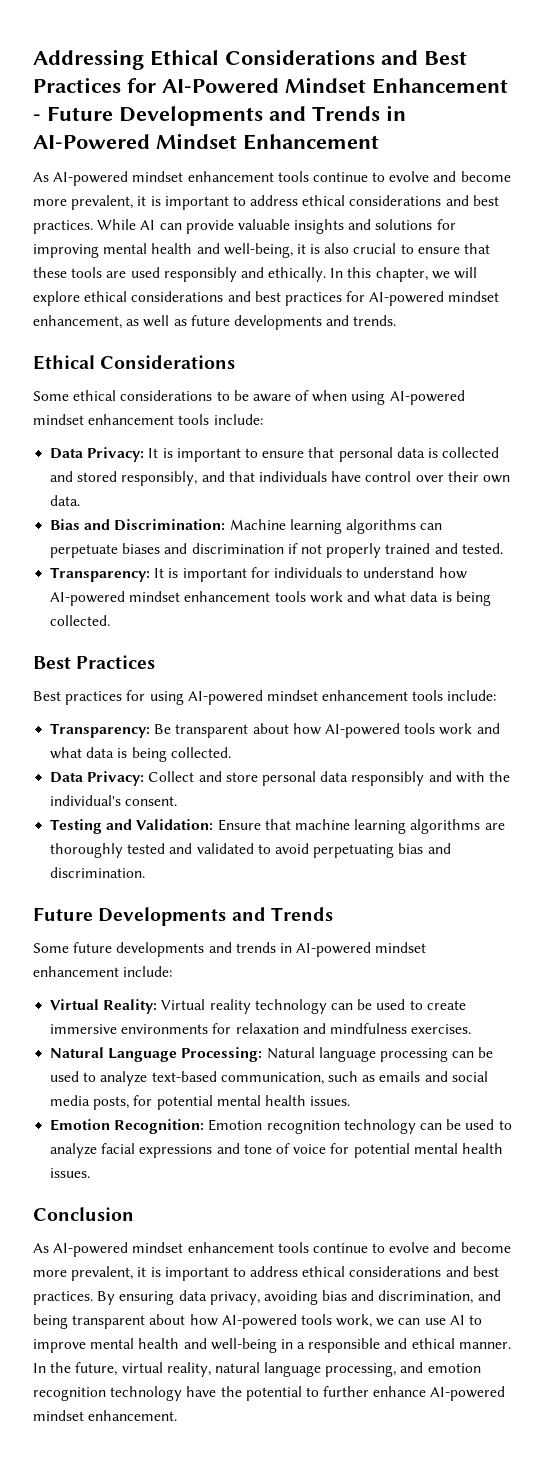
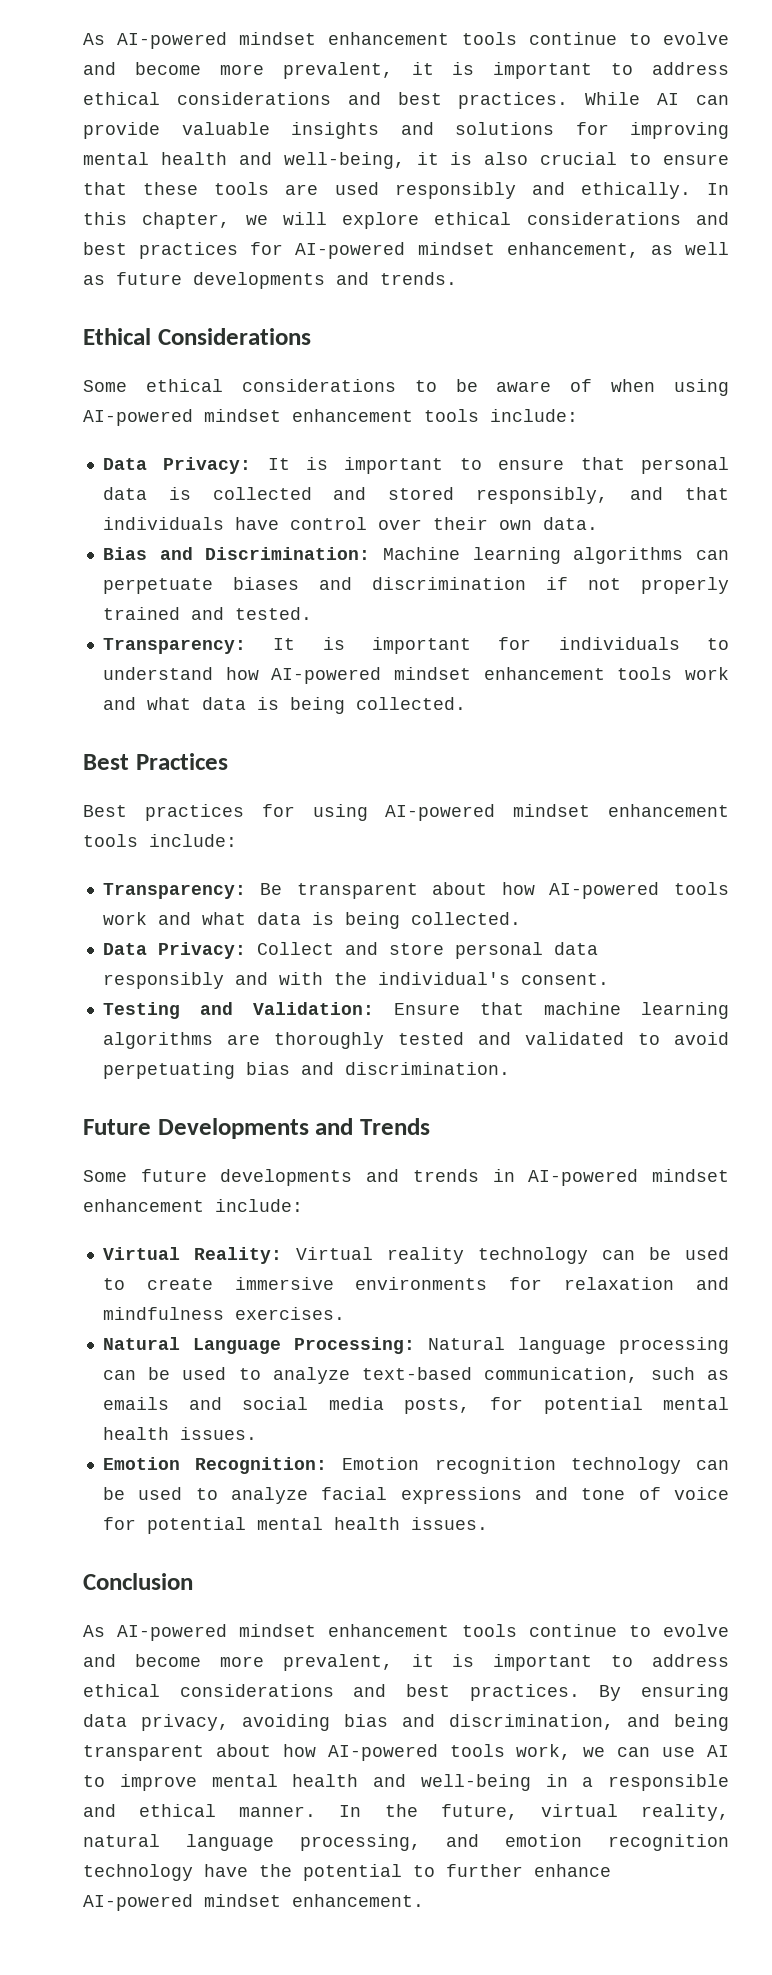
- Addressing Ethical Considerations and Best Practices for AI-Powered Mindset Enhancement - Future Developments and Trends in AI-Powered Mindset Enhancement

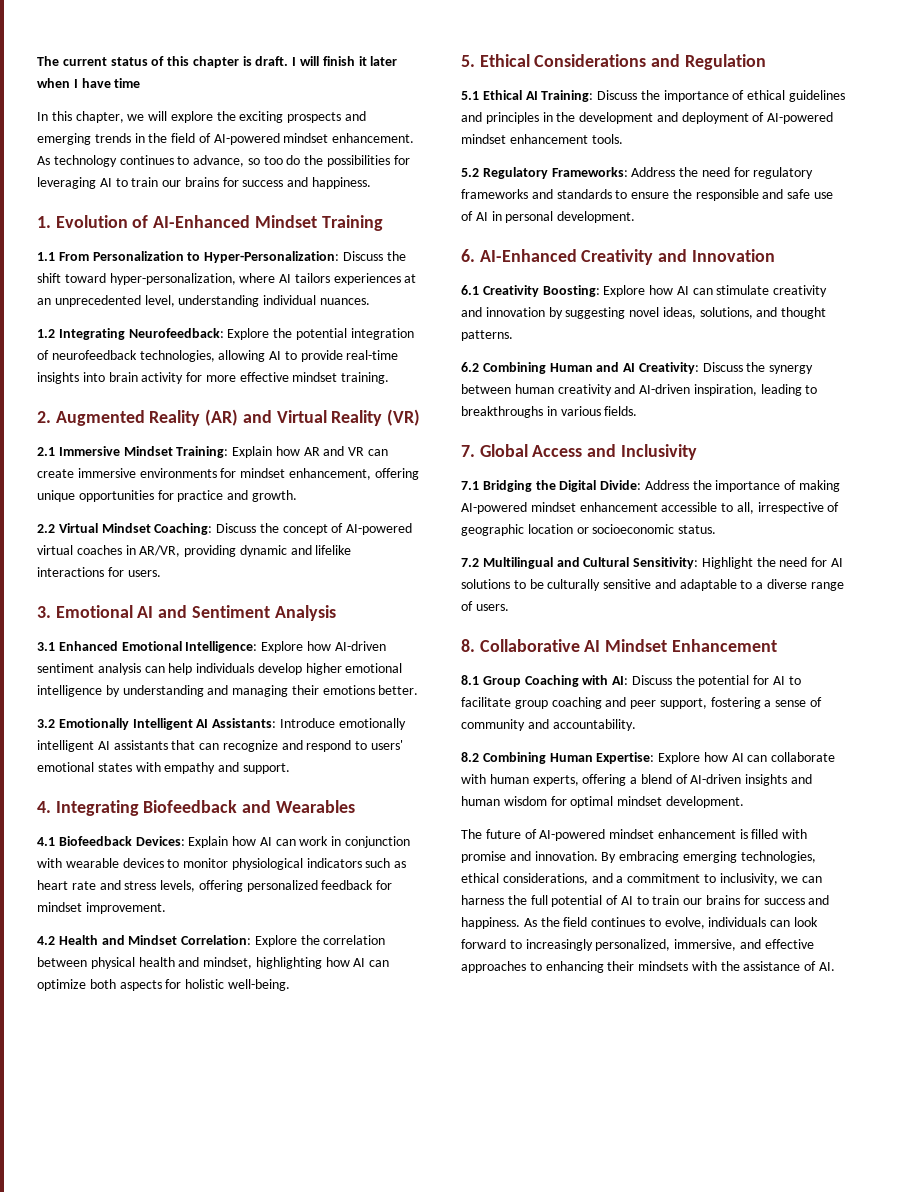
- As AI-powered mindset enhancement tools continue to evolve and become more prevalent, it is important to address ethical considerations and best practices. While AI can provide valuable insights and solutions for improving mental health and well-being, it is also crucial to ensure that these tools are used responsibly and ethically. In this chapter, we will explore ethical considerations and best practices for AI-powered mindset enhancement, as well as future developments and trends.
- Ethical Considerations
- Some ethical considerations to be aware of when using AI-powered mindset enhancement tools include:
- Data Privacy: It is important to ensure that personal data is collected and stored responsibly, and that individuals have control over their own data.
- Bias and Discrimination: Machine learning algorithms can perpetuate biases and discrimination if not properly trained and tested.
- Transparency: It is important for individuals to understand how AI-powered mindset enhancement tools work and what data is being collected.
- Best Practices
- Best practices for using AI-powered mindset enhancement tools include:
- Transparency: Be transparent about how AI-powered tools work and what data is being collected.
- Data Privacy: Collect and store personal data responsibly and with the individual's consent.
- Testing and Validation: Ensure that machine learning algorithms are thoroughly tested and validated to avoid perpetuating bias and discrimination.
- Future Developments and Trends
- Some future developments and trends in AI-powered mindset enhancement include:
- Virtual Reality: Virtual reality technology can be used to create immersive environments for relaxation and mindfulness exercises.
- Natural Language Processing: Natural language processing can be used to analyze text-based communication, such as emails and social media posts, for potential mental health issues.
- Emotion Recognition: Emotion recognition technology can be used to analyze facial expressions and tone of voice for potential mental health issues.
- Conclusion
- As AI-powered mindset enhancement tools continue to evolve and become more prevalent, it is important to address ethical considerations and best practices. By ensuring data privacy, avoiding bias and discrimination, and being transparent about how AI-powered tools work, we can use AI to improve mental health and well-being in a responsible and ethical manner. In the future, virtual reality, natural language processing, and emotion recognition technology have the potential to further enhance AI-powered mindset enhancement.
+ The current status of this chapter is draft. I will finish it later when I have time
+ In this chapter, we will explore the exciting prospects and emerging trends in the field of AI-powered mindset enhancement. As technology continues to advance, so too do the possibilities for leveraging AI to train our brains for success and happiness.
+ 1. Evolution of AI-Enhanced Mindset Training
+ 1.1 From Personalization to Hyper-Personalization: Discuss the shift toward hyper-personalization, where AI tailors experiences at an unprecedented level, understanding individual nuances.
+ 1.2 Integrating Neurofeedback: Explore the potential integration of neurofeedback technologies, allowing AI to provide real-time insights into brain activity for more effective mindset training.
+ 2. Augmented Reality (AR) and Virtual Reality (VR)
+ 2.1 Immersive Mindset Training: Explain how AR and VR can create immersive environments for mindset enhancement, offering unique opportunities for practice and growth.
+ 2.2 Virtual Mindset Coaching: Discuss the concept of AI-powered virtual coaches in AR/VR, providing dynamic and lifelike interactions for users.
+ 3. Emotional AI and Sentiment Analysis
+ 3.1 Enhanced Emotional Intelligence: Explore how AI-driven sentiment analysis can help individuals develop higher emotional intelligence by understanding and managing their emotions better.
+ 3.2 Emotionally Intelligent AI Assistants: Introduce emotionally intelligent AI assistants that can recognize and respond to users' emotional states with empathy and support.
+ 4. Integrating Biofeedback and Wearables
+ 4.1 Biofeedback Devices: Explain how AI can work in conjunction with wearable devices to monitor physiological indicators such as heart rate and stress levels, offering personalized feedback for mindset improvement.
+ 4.2 Health and Mindset Correlation: Explore the correlation between physical health and mindset, highlighting how AI can optimize both aspects for holistic well-being.
+ 5. Ethical Considerations and Regulation
+ 5.1 Ethical AI Training: Discuss the importance of ethical guidelines and principles in the development and deployment of AI-powered mindset enhancement tools.
+ 5.2 Regulatory Frameworks: Address the need for regulatory frameworks and standards to ensure the responsible and safe use of AI in personal development.
+ 6. AI-Enhanced Creativity and Innovation
+ 6.1 Creativity Boosting: Explore how AI can stimulate creativity and innovation by suggesting novel ideas, solutions, and thought patterns.
+ 6.2 Combining Human and AI Creativity: Discuss the synergy between human creativity and AI-driven inspiration, leading to breakthroughs in various fields.
+ 7. Global Access and Inclusivity
+ 7.1 Bridging the Digital Divide: Address the importance of making AI-powered mindset enhancement accessible to all, irrespective of geographic location or socioeconomic status.
+ 7.2 Multilingual and Cultural Sensitivity: Highlight the need for AI solutions to be culturally sensitive and adaptable to a diverse range of users.
+ 8. Collaborative AI Mindset Enhancement
+ 8.1 Group Coaching with AI: Discuss the potential for AI to facilitate group coaching and peer support, fostering a sense of community and accountability.
+ 8.2 Combining Human Expertise: Explore how AI can collaborate with human experts, offering a blend of AI-driven insights and human wisdom for optimal mindset development.
+ The future of AI-powered mindset enhancement is filled with promise and innovation. By embracing emerging technologies, ethical considerations, and a commitment to inclusivity, we can harness the full potential of AI to train our brains for success and happiness. As the field continues to evolve, individuals can look forward to increasingly personalized, immersive, and effective approaches to enhancing their mindsets with the assistance of AI.

